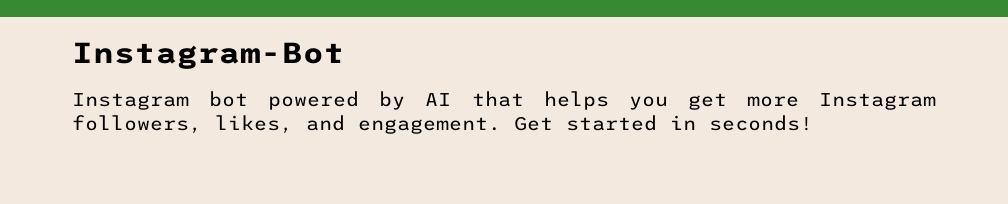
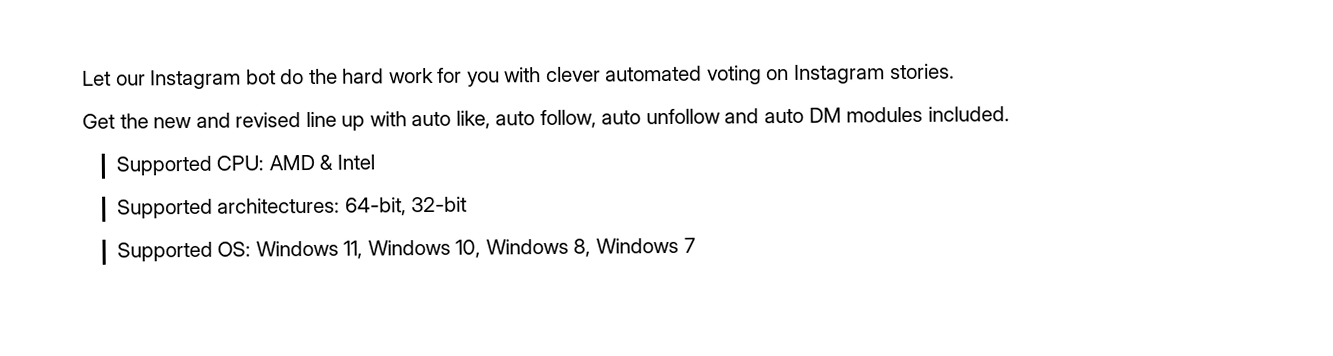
- Instagram-Bot
- Instagram bot powered by AI that helps you get more Instagram followers, likes, and engagement. Get started in seconds!
+ Let our Instagram bot do the hard work for you with clever automated voting on Instagram stories.
+ Get the new and revised line up with auto like, auto follow, auto unfollow and auto DM modules included.
+ Supported CPU: AMD & Intel
+ Supported architectures: 64-bit, 32-bit
+ Supported OS: Windows 11, Windows 10, Windows 8, Windows 7

